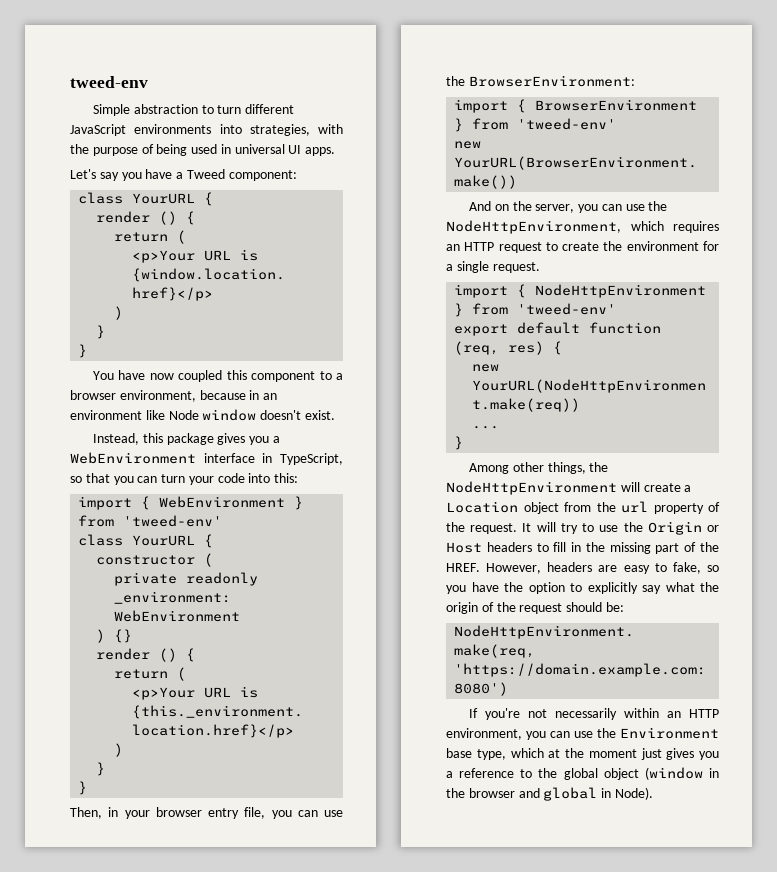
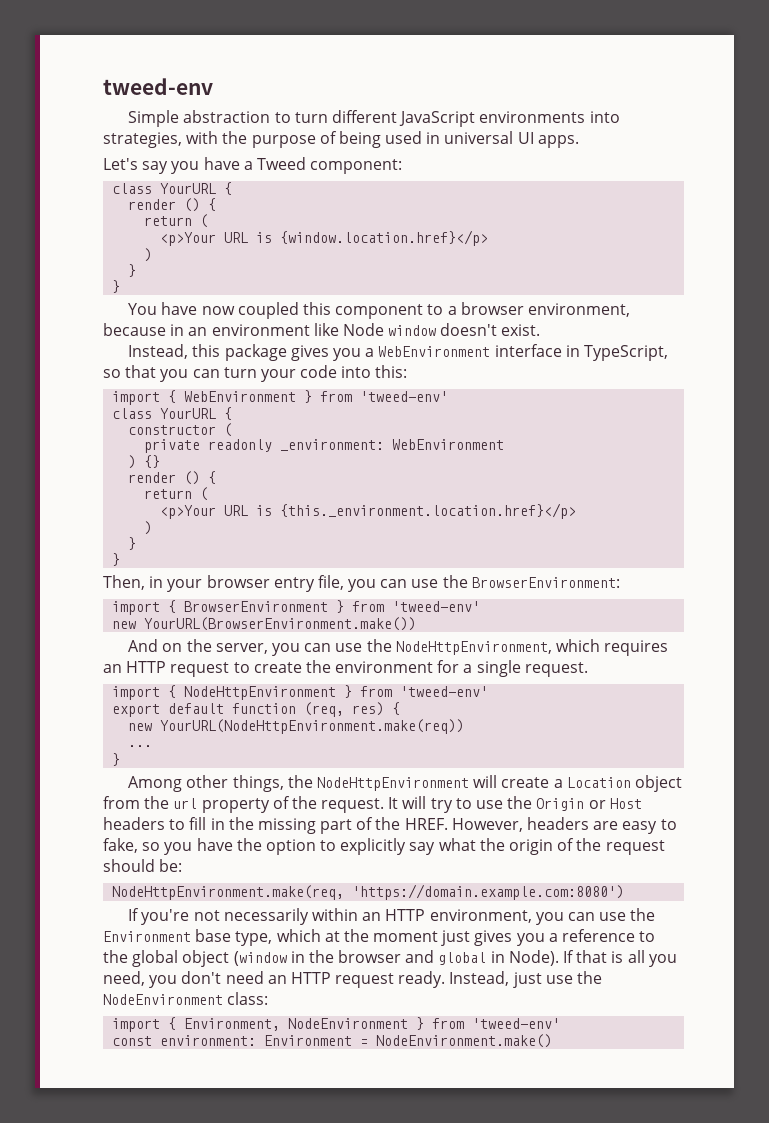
+ If that is all you need, you don't need an HTTP request ready. Instead, just use the NodeEnvironment class:
+ import { Environment, NodeEnvironment } from 'tweed-env'
+ const environment: Environment = NodeEnvironment.make()

